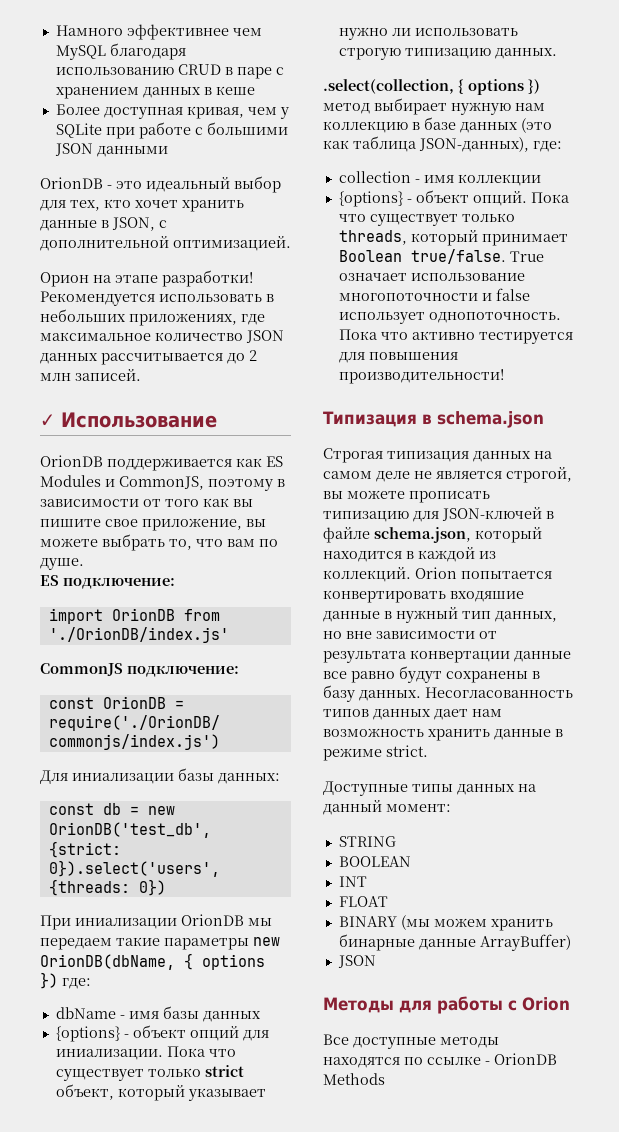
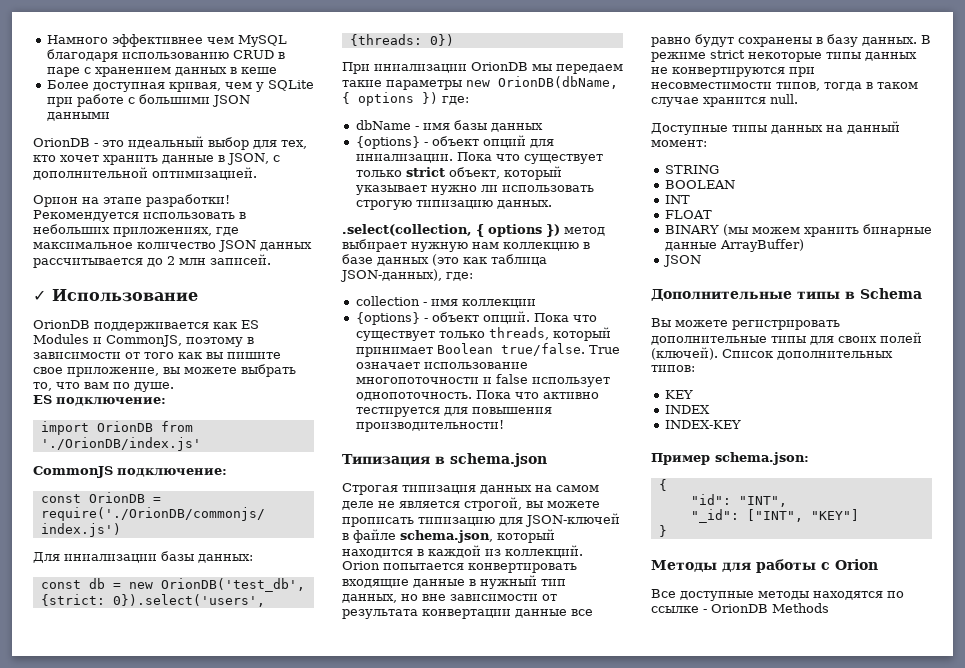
- Orion попытается конвертировать входяшие данные в нужный тип данных, но вне зависимости от результата конвертации данные все равно будут сохранены в базу данных.
+ Orion попытается конвертировать входящие данные в нужный тип данных, но вне зависимости от результата конвертации данные все равно будут сохранены в базу данных.
- Несогласованность типов данных дает нам возможность хранить данные в режиме strict.
+ В режиме strict некоторые типы данных не конвертируются при несовместимости типов, тогда в таком случае хранится null.
+ Дополнительные типы в Schema
+ Вы можете регистрировать дополнительные типы для своих полей (ключей). Список дополнительных типов:
+ KEY
+ INDEX
+ INDEX-KEY
+ Пример schema.json:
+ {
+ "id": "INT",
+ "_id": ["INT", "KEY"]
+ }

